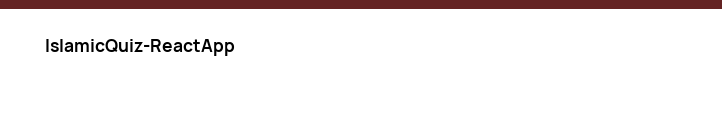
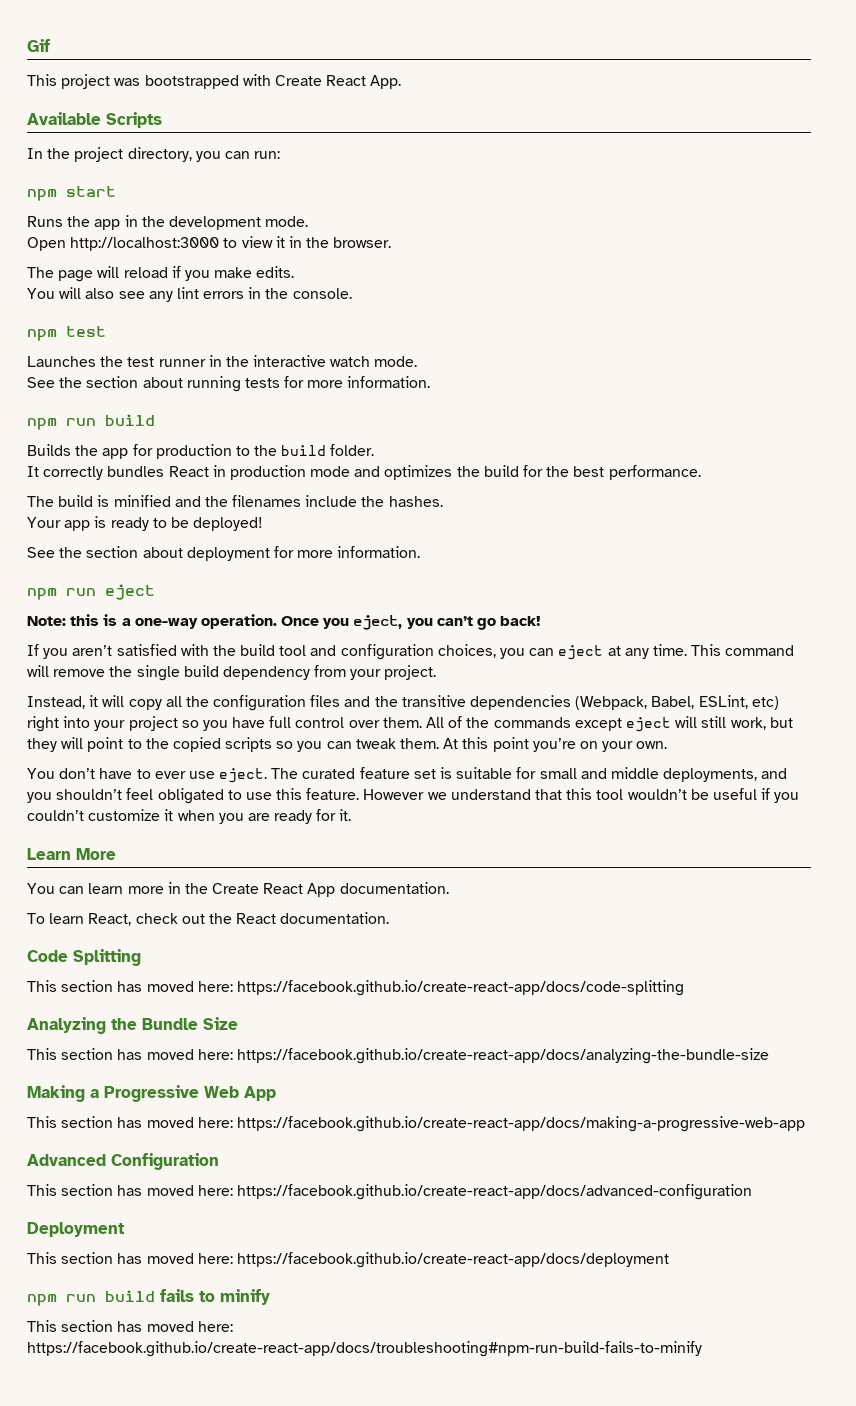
- IslamicQuiz-ReactApp
+ Gif
+ This project was bootstrapped with Create React App.
+ Available Scripts
+ In the project directory, you can run:
+ npm start
+ Runs the app in the development mode.
+ Open http://localhost:3000 to view it in the browser.
+ The page will reload if you make edits.
+ You will also see any lint errors in the console.
+ npm test
+ Launches the test runner in the interactive watch mode.
+ See the section about running tests for more information.
+ npm run build
+ Builds the app for production to the build folder.
+ It correctly bundles React in production mode and optimizes the build for the best performance.
+ The build is minified and the filenames include the hashes.
+ Your app is ready to be deployed!
+ See the section about deployment for more information.
+ npm run eject
+ Note: this is a one-way operation. Once you eject, you can’t go back!
+ If you aren’t satisfied with the build tool and configuration choices, you can eject at any time. This command will remove the single build dependency from your project.
+ Instead, it will copy all the configuration files and the transitive dependencies (Webpack, Babel, ESLint, etc) right into your project so you have full control over them. All of the commands except eject will still work, but they will point to the copied scripts so you can tweak them. At this point you’re on your own.
+ You don’t have to ever use eject. The curated feature set is suitable for small and middle deployments, and you shouldn’t feel obligated to use this feature. However we understand that this tool wouldn’t be useful if you couldn’t customize it when you are ready for it.
+ Learn More
+ You can learn more in the Create React App documentation.
+ To learn React, check out the React documentation.
+ Code Splitting
+ This section has moved here: https://facebook.github.io/create-react-app/docs/code-splitting
+ Analyzing the Bundle Size
+ This section has moved here: https://facebook.github.io/create-react-app/docs/analyzing-the-bundle-size
+ Making a Progressive Web App
+ This section has moved here: https://facebook.github.io/create-react-app/docs/making-a-progressive-web-app
+ Advanced Configuration
+ This section has moved here: https://facebook.github.io/create-react-app/docs/advanced-configuration
+ Deployment
+ This section has moved here: https://facebook.github.io/create-react-app/docs/deployment
+ npm run build fails to minify
+ This section has moved here: https://facebook.github.io/create-react-app/docs/troubleshooting#npm-run-build-fails-to-minify

